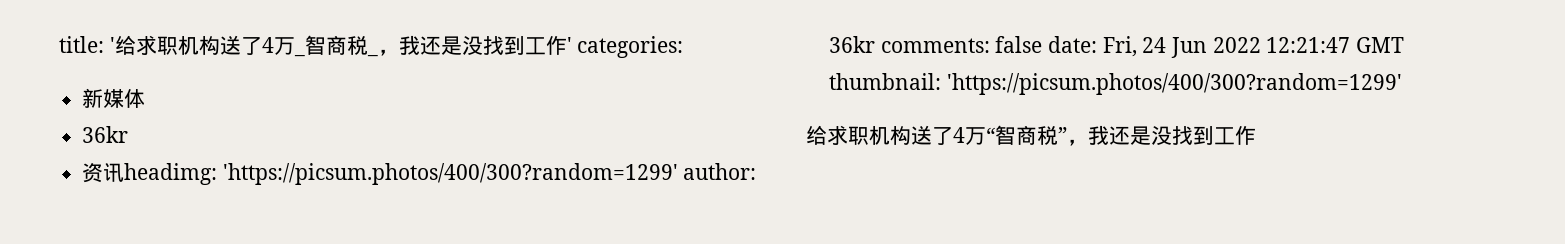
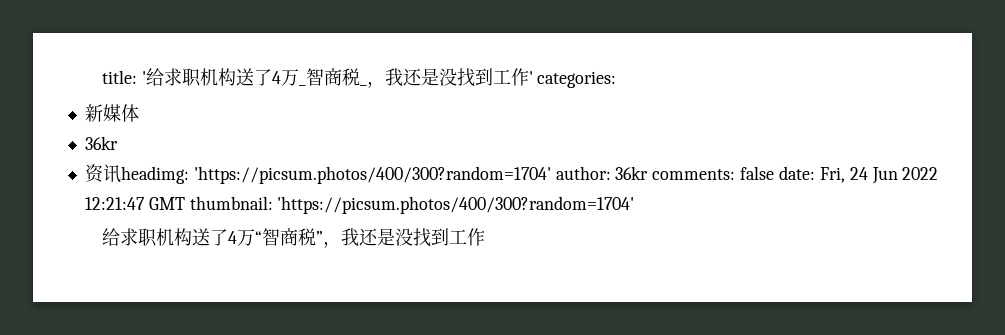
- 资讯headimg: 'https://picsum.photos/400/300?random=1299' author: 36kr comments: false date: Fri, 24 Jun 2022 12:21:47 GMT thumbnail: 'https://picsum.photos/400/300?random=1299'
+ 资讯headimg: 'https://picsum.photos/400/300?random=1704' author: 36kr comments: false date: Fri, 24 Jun 2022 12:21:47 GMT thumbnail: 'https://picsum.photos/400/300?random=1704'

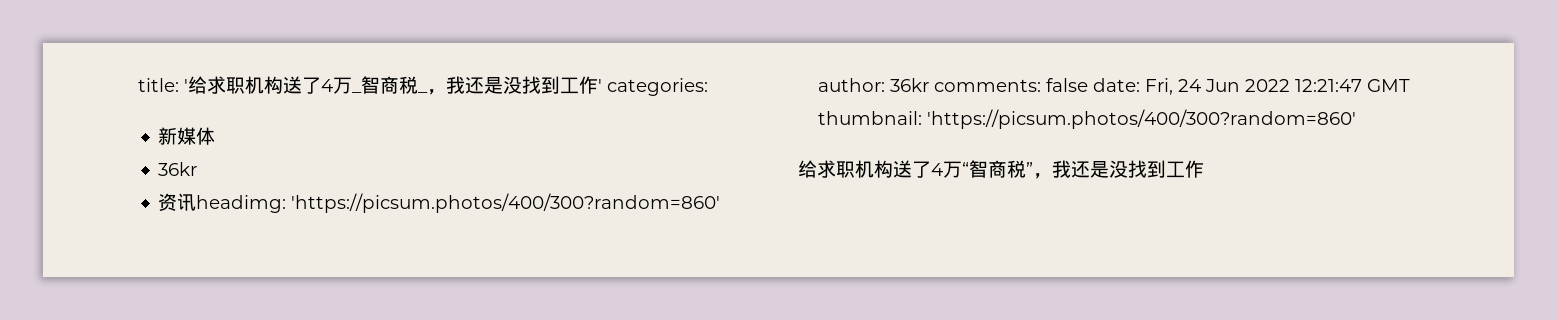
- 资讯headimg: 'https://picsum.photos/400/300?random=1704' author: 36kr comments: false date: Fri, 24 Jun 2022 12:21:47 GMT thumbnail: 'https://picsum.photos/400/300?random=1704'
+ 资讯headimg: 'https://picsum.photos/400/300?random=860' author: 36kr comments: false date: Fri, 24 Jun 2022 12:21:47 GMT thumbnail: 'https://picsum.photos/400/300?random=860'

